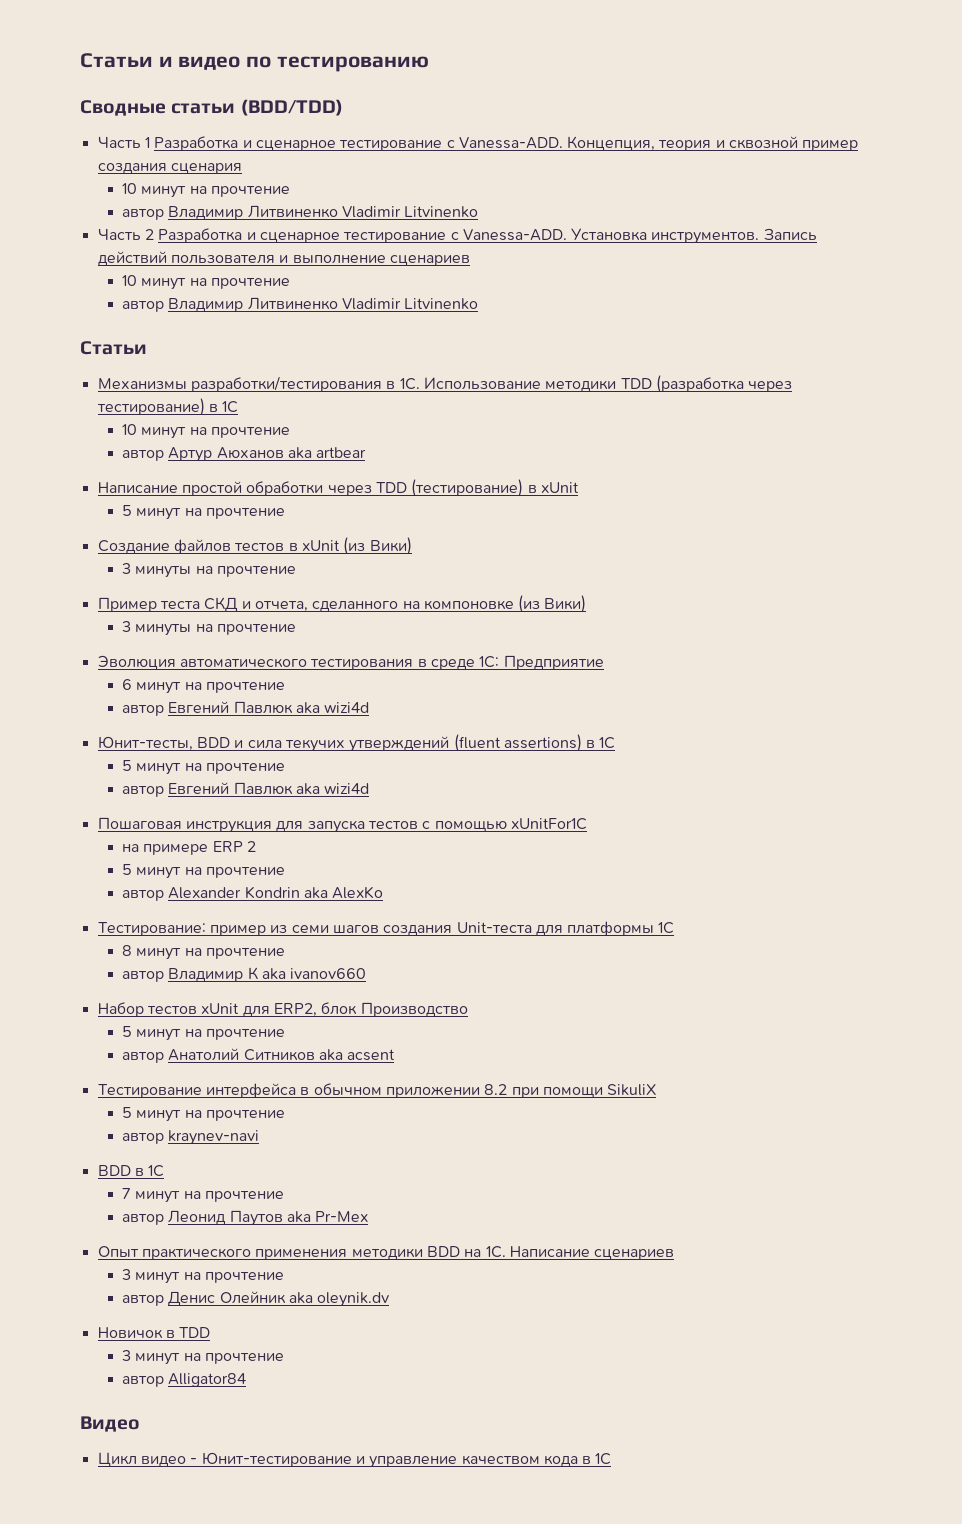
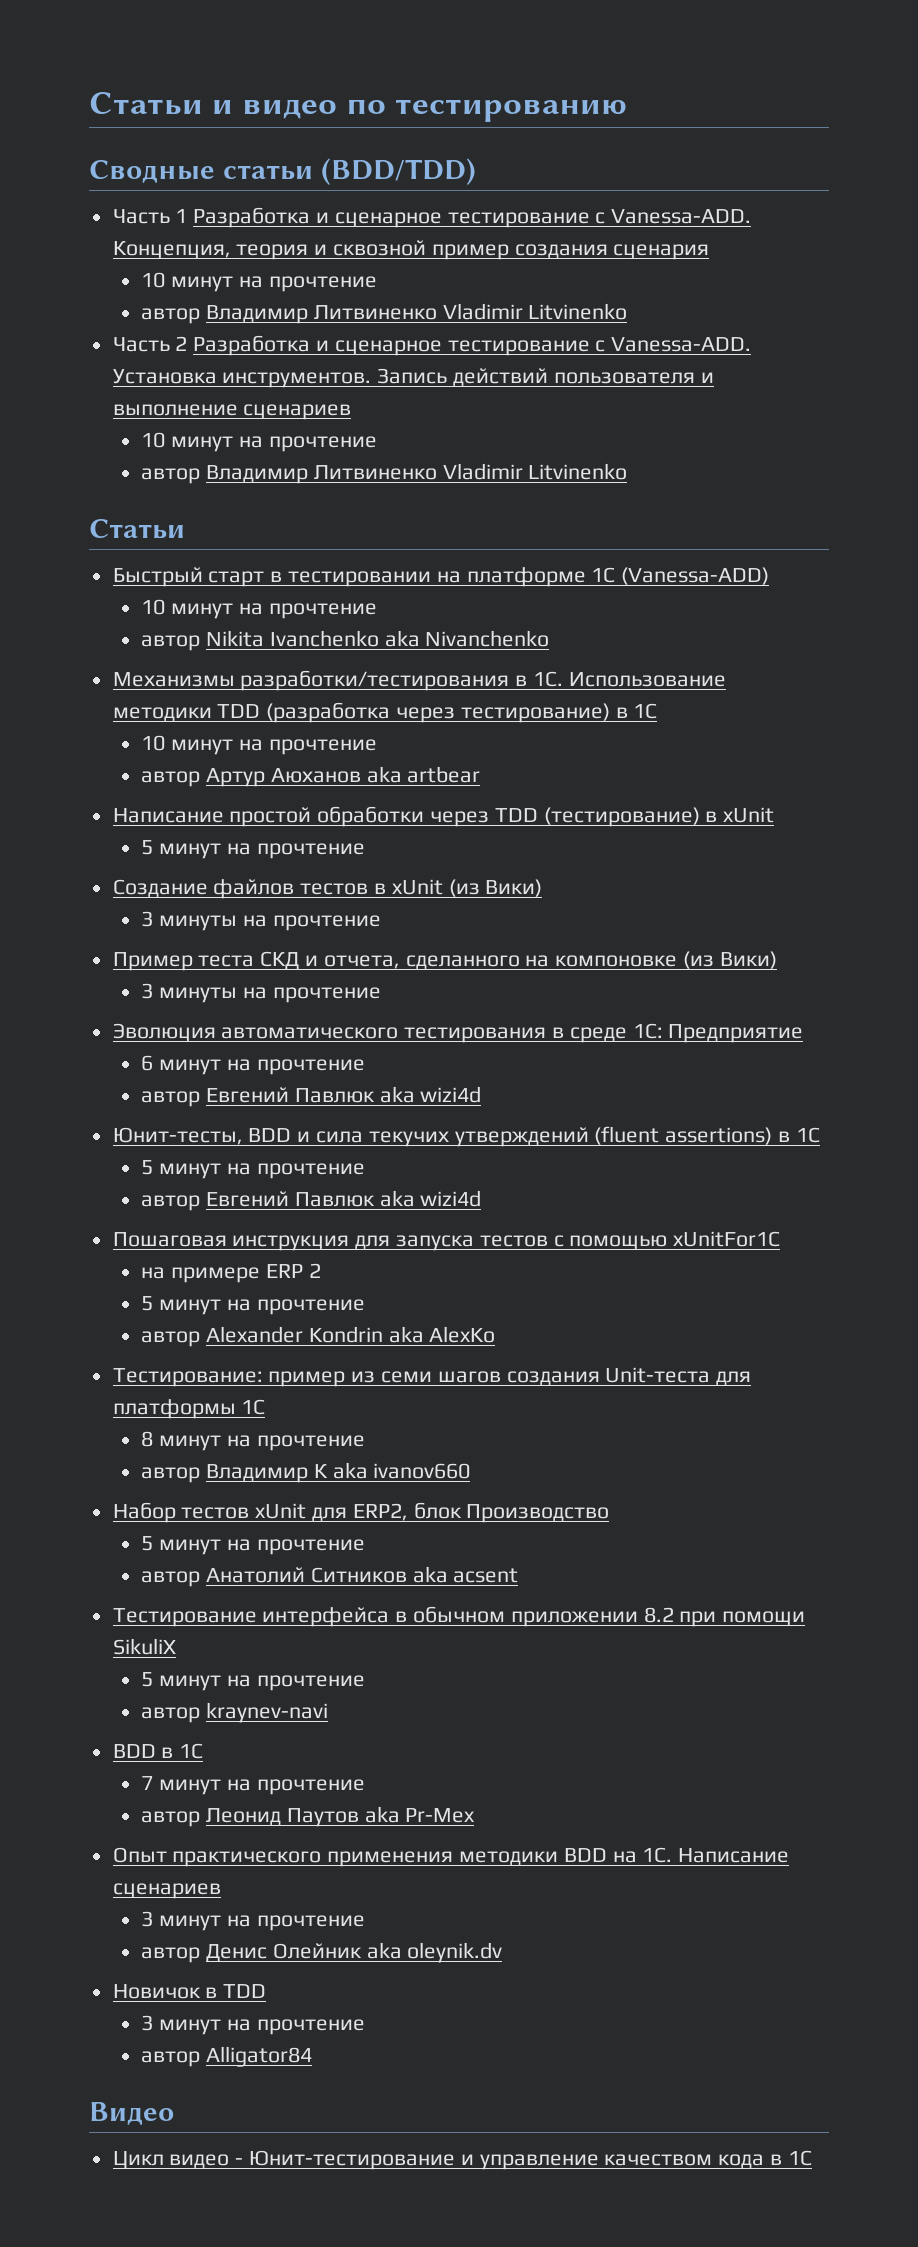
+ Быстрый старт в тестировании на платформе 1С (Vanessa-ADD)
+ 10 минут на прочтение
+ автор Nikita Ivanchenko aka Nivanchenko

